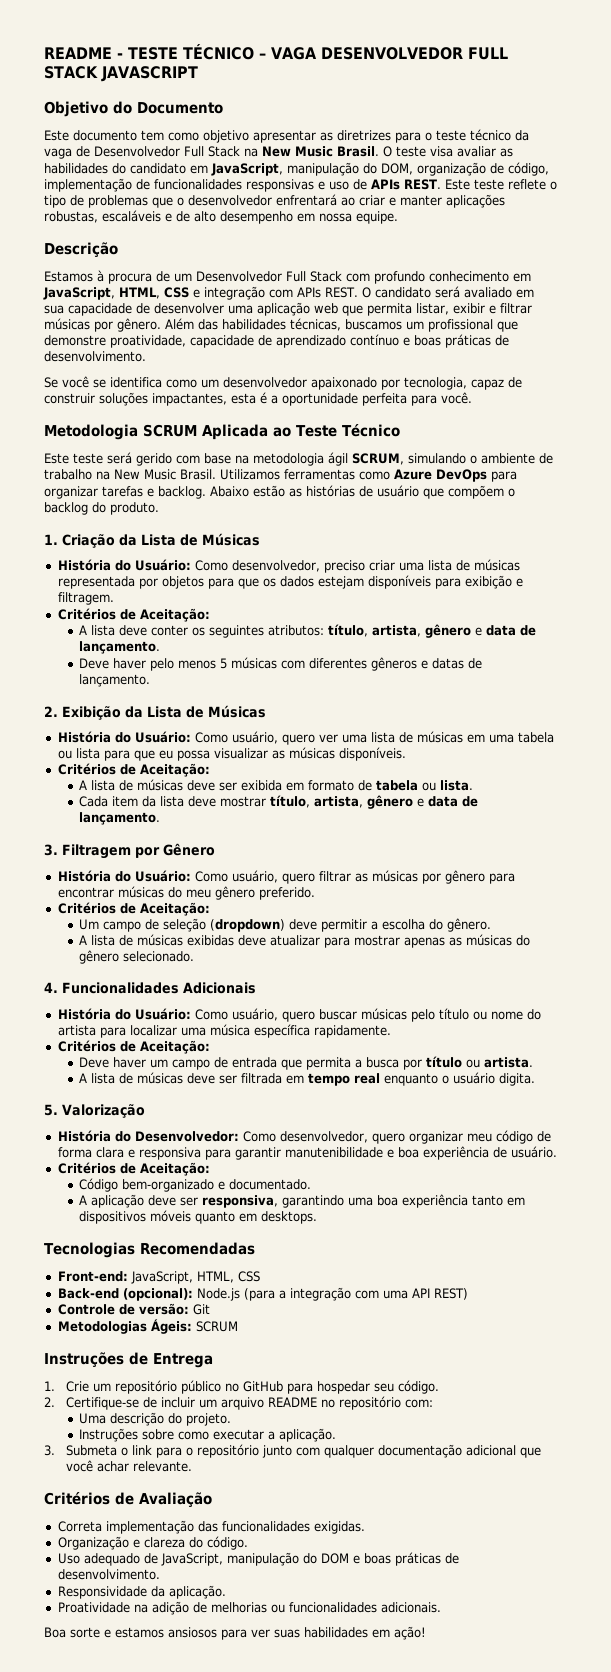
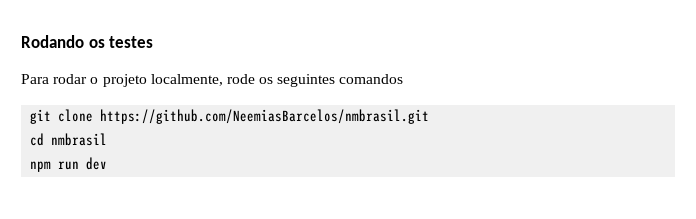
- README - TESTE TÉCNICO – VAGA DESENVOLVEDOR FULL STACK JAVASCRIPT
- Objetivo do Documento
- Este documento tem como objetivo apresentar as diretrizes para o teste técnico da vaga de Desenvolvedor Full Stack na New Music Brasil. O teste visa avaliar as habilidades do candidato em JavaScript, manipulação do DOM, organização de código, implementação de funcionalidades responsivas e uso de APIs REST. Este teste reflete o tipo de problemas que o desenvolvedor enfrentará ao criar e manter aplicações robustas, escaláveis e de alto desempenho em nossa equipe.
- Descrição
- Estamos à procura de um Desenvolvedor Full Stack com profundo conhecimento em JavaScript, HTML, CSS e integração com APIs REST. O candidato será avaliado em sua capacidade de desenvolver uma aplicação web que permita listar, exibir e filtrar músicas por gênero. Além das habilidades técnicas, buscamos um profissional que demonstre proatividade, capacidade de aprendizado contínuo e boas práticas de desenvolvimento.
- Se você se identifica como um desenvolvedor apaixonado por tecnologia, capaz de construir soluções impactantes, esta é a oportunidade perfeita para você.
- Metodologia SCRUM Aplicada ao Teste Técnico
- Este teste será gerido com base na metodologia ágil SCRUM, simulando o ambiente de trabalho na New Music Brasil. Utilizamos ferramentas como Azure DevOps para organizar tarefas e backlog. Abaixo estão as histórias de usuário que compõem o backlog do produto.
- 1. Criação da Lista de Músicas
- História do Usuário: Como desenvolvedor, preciso criar uma lista de músicas representada por objetos para que os dados estejam disponíveis para exibição e filtragem.
- Critérios de Aceitação:
- A lista deve conter os seguintes atributos: título, artista, gênero e data de lançamento.
- Deve haver pelo menos 5 músicas com diferentes gêneros e datas de lançamento.
- 2. Exibição da Lista de Músicas
- História do Usuário: Como usuário, quero ver uma lista de músicas em uma tabela ou lista para que eu possa visualizar as músicas disponíveis.
- Critérios de Aceitação:
- A lista de músicas deve ser exibida em formato de tabela ou lista.
- Cada item da lista deve mostrar título, artista, gênero e data de lançamento.
- 3. Filtragem por Gênero
- História do Usuário: Como usuário, quero filtrar as músicas por gênero para encontrar músicas do meu gênero preferido.
- Critérios de Aceitação:
- Um campo de seleção (dropdown) deve permitir a escolha do gênero.
- A lista de músicas exibidas deve atualizar para mostrar apenas as músicas do gênero selecionado.
- 4. Funcionalidades Adicionais
- História do Usuário: Como usuário, quero buscar músicas pelo título ou nome do artista para localizar uma música específica rapidamente.
- Critérios de Aceitação:
- Deve haver um campo de entrada que permita a busca por título ou artista.
- A lista de músicas deve ser filtrada em tempo real enquanto o usuário digita.
- 5. Valorização
- História do Desenvolvedor: Como desenvolvedor, quero organizar meu código de forma clara e responsiva para garantir manutenibilidade e boa experiência de usuário.
- Critérios de Aceitação:
- Código bem-organizado e documentado.
- A aplicação deve ser responsiva, garantindo uma boa experiência tanto em dispositivos móveis quanto em desktops.
- Tecnologias Recomendadas
- Front-end: JavaScript, HTML, CSS
- Back-end (opcional): Node.js (para a integração com uma API REST)
- Controle de versão: Git
- Metodologias Ágeis: SCRUM
- Instruções de Entrega
- 1. Crie um repositório público no GitHub para hospedar seu código.
- 2. Certifique-se de incluir um arquivo README no repositório com:
- Uma descrição do projeto.
- Instruções sobre como executar a aplicação.
- 3. Submeta o link para o repositório junto com qualquer documentação adicional que você achar relevante.
- Critérios de Avaliação
- Correta implementação das funcionalidades exigidas.
- Organização e clareza do código.
- Uso adequado de JavaScript, manipulação do DOM e boas práticas de desenvolvimento.
- Responsividade da aplicação.
- Proatividade na adição de melhorias ou funcionalidades adicionais.
- Boa sorte e estamos ansiosos para ver suas habilidades em ação!
+ Rodando os testes
+ Para rodar o projeto localmente, rode os seguintes comandos
+ git clone https://github.com/NeemiasBarcelos/nmbrasil.git
+ cd nmbrasil
+ npm run dev

